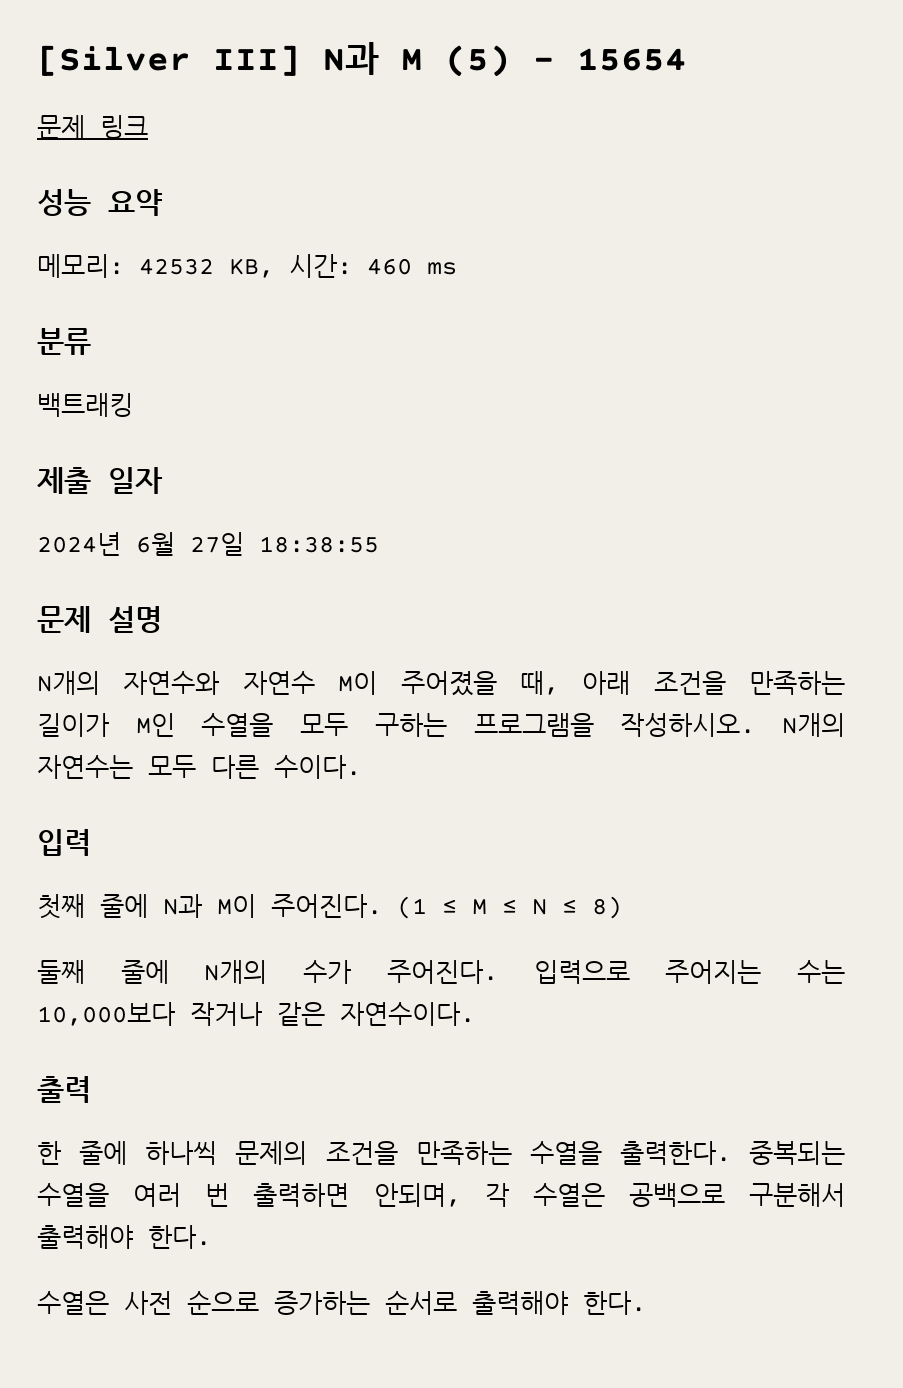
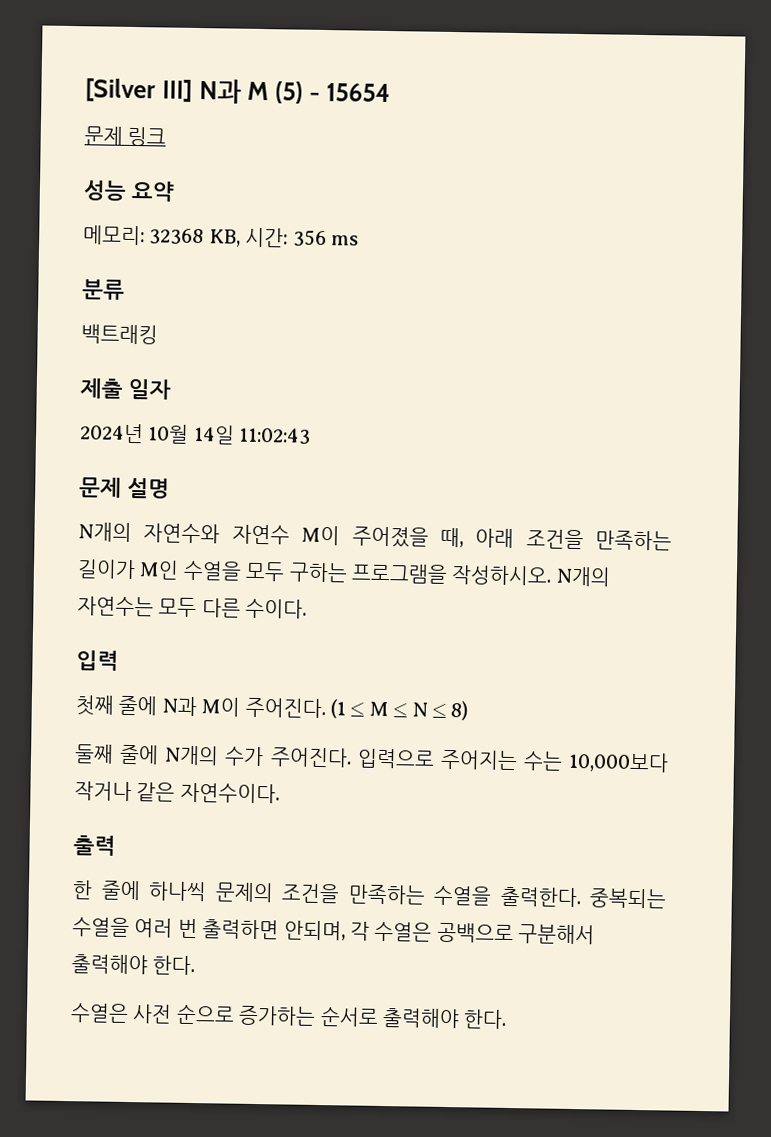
- 메모리: 42532 KB, 시간: 460 ms
+ 메모리: 32368 KB, 시간: 356 ms
- 2024년 6월 27일 18:38:55
+ 2024년 10월 14일 11:02:43

